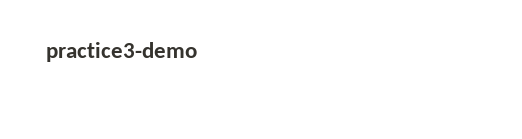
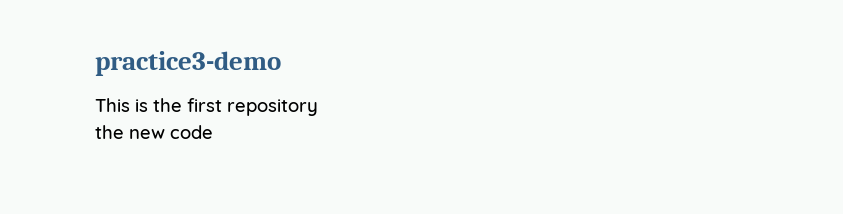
+ This is the first repository
+ the new code

